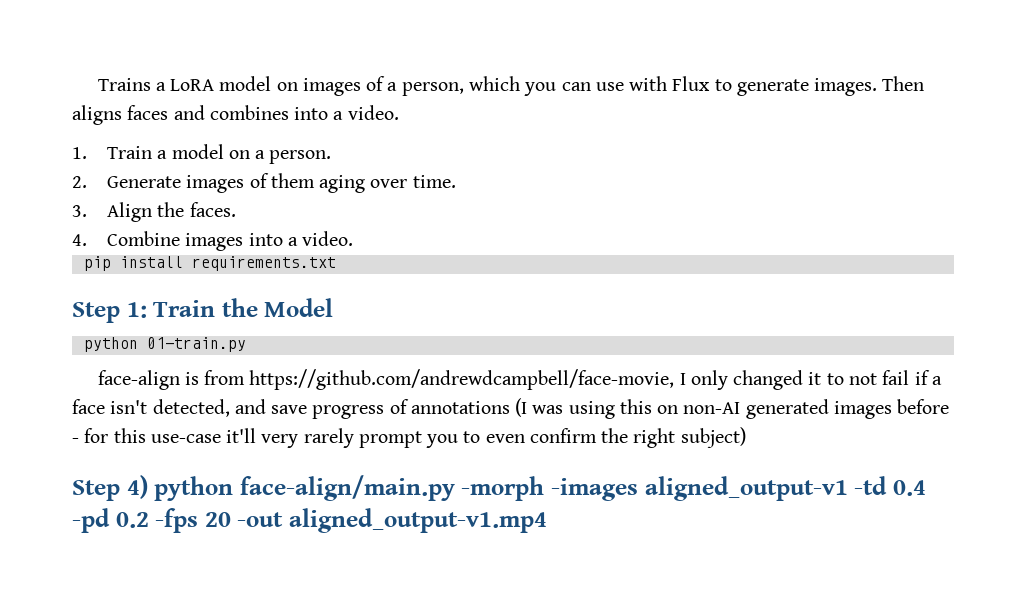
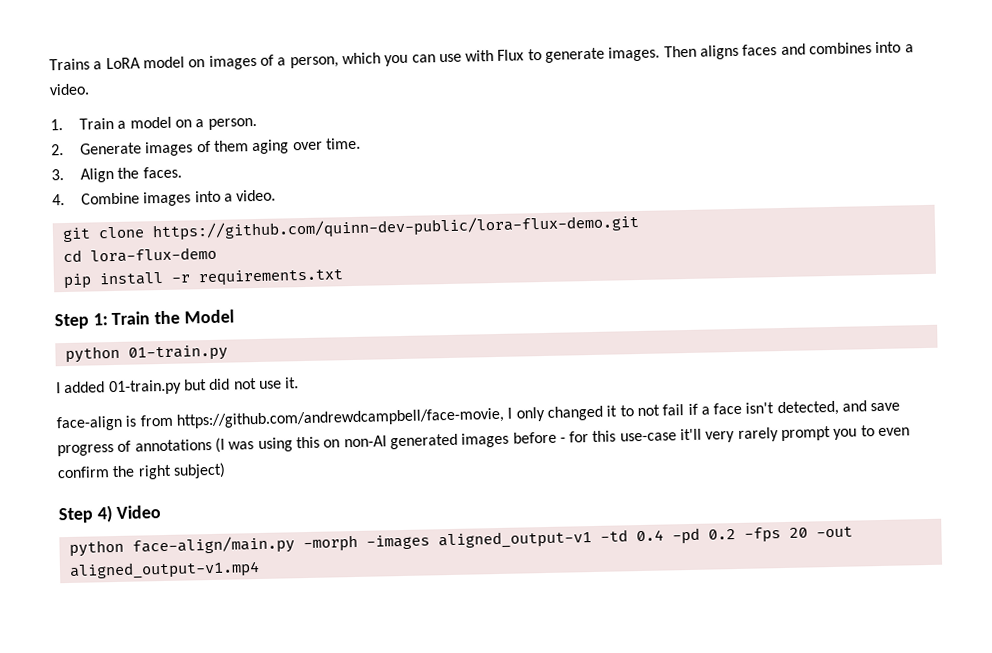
+ git clone https://github.com/quinn-dev-public/lora-flux-demo.git
+ cd lora-flux-demo
- pip install requirements.txt
+ pip install -r requirements.txt
+ I added 01-train.py but did not use it.
- Step 4) python face-align/main.py -morph -images aligned_output-v1 -td 0.4 -pd 0.2 -fps 20 -out aligned_output-v1.mp4
+ Step 4) Video
+ python face-align/main.py -morph -images aligned_output-v1 -td 0.4 -pd 0.2 -fps 20 -out aligned_output-v1.mp4

